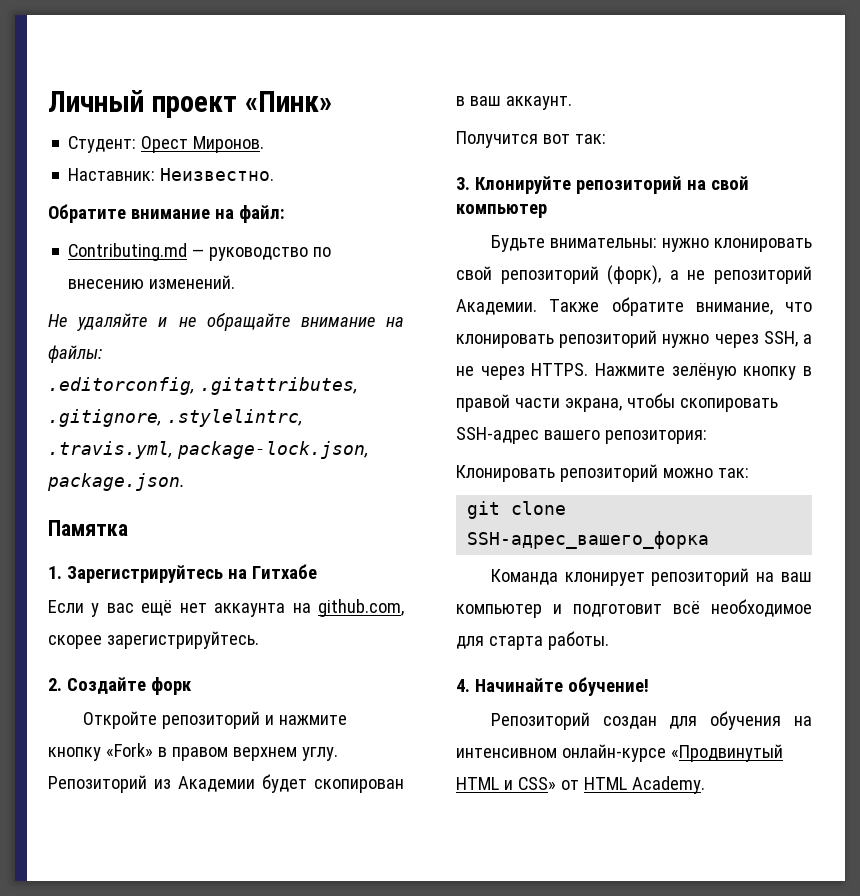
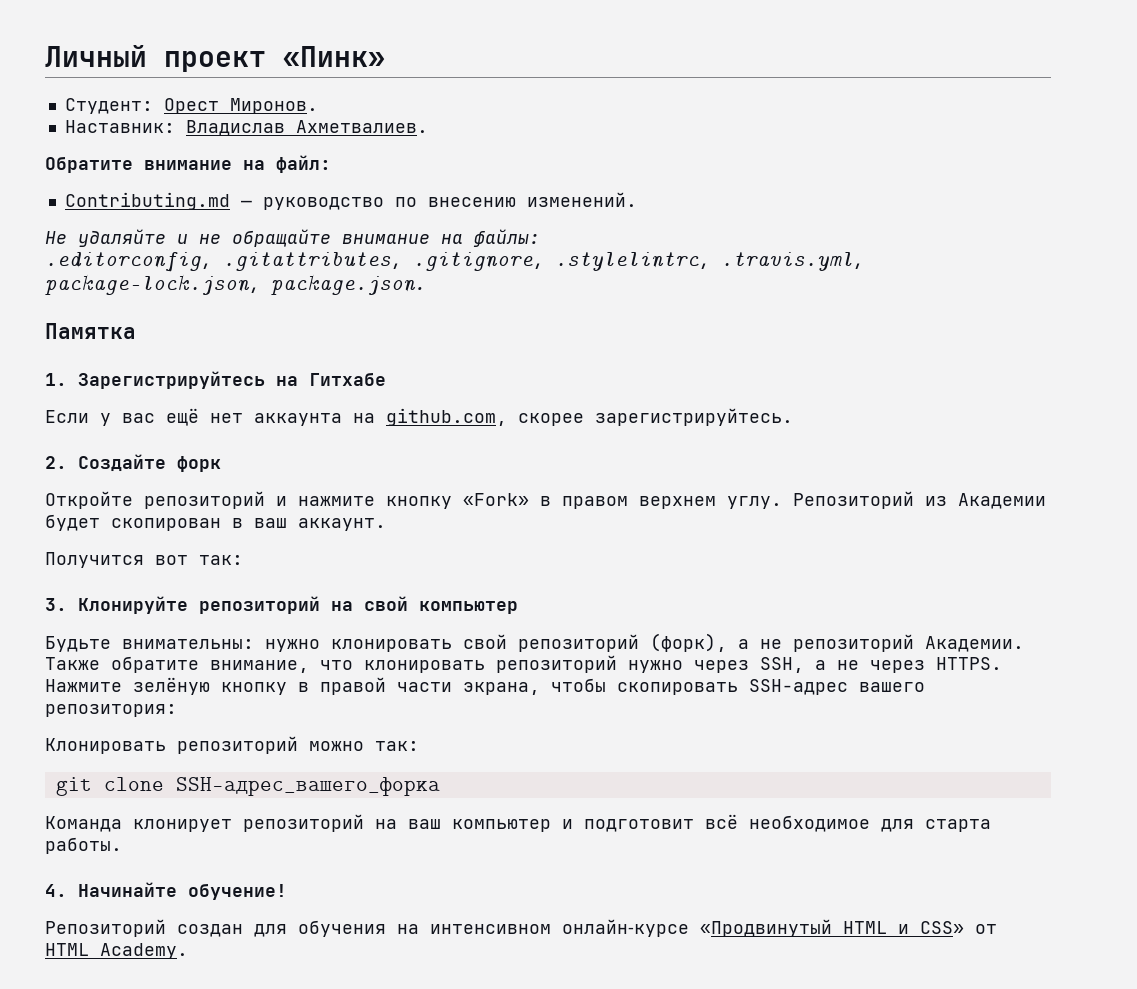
- Наставник: Неизвестно.
+ Наставник: Владислав Ахметвалиев.

